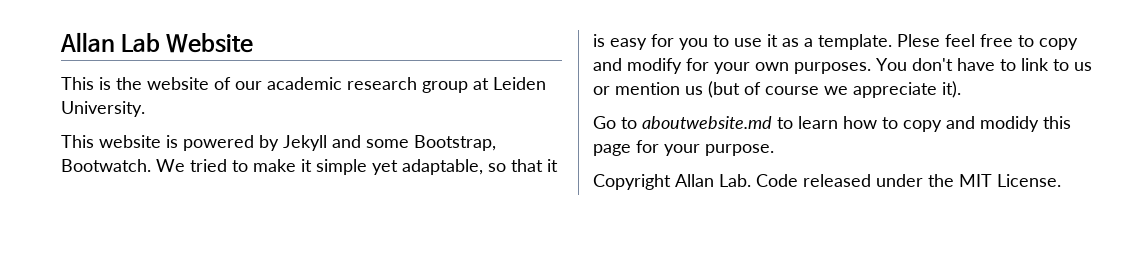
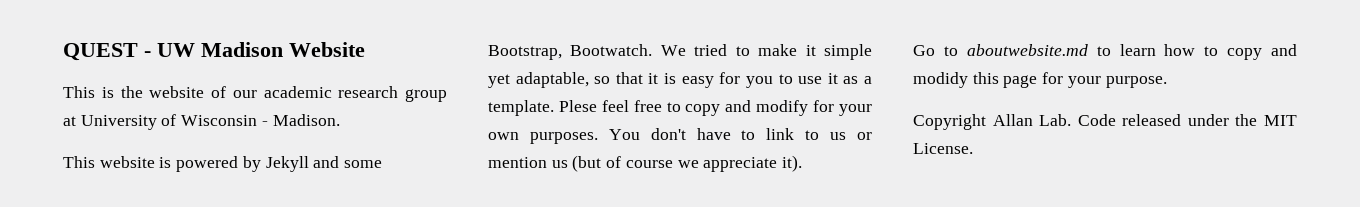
- Allan Lab Website
+ QUEST - UW Madison Website
- This is the website of our academic research group at Leiden University.
+ This is the website of our academic research group at University of Wisconsin - Madison.

